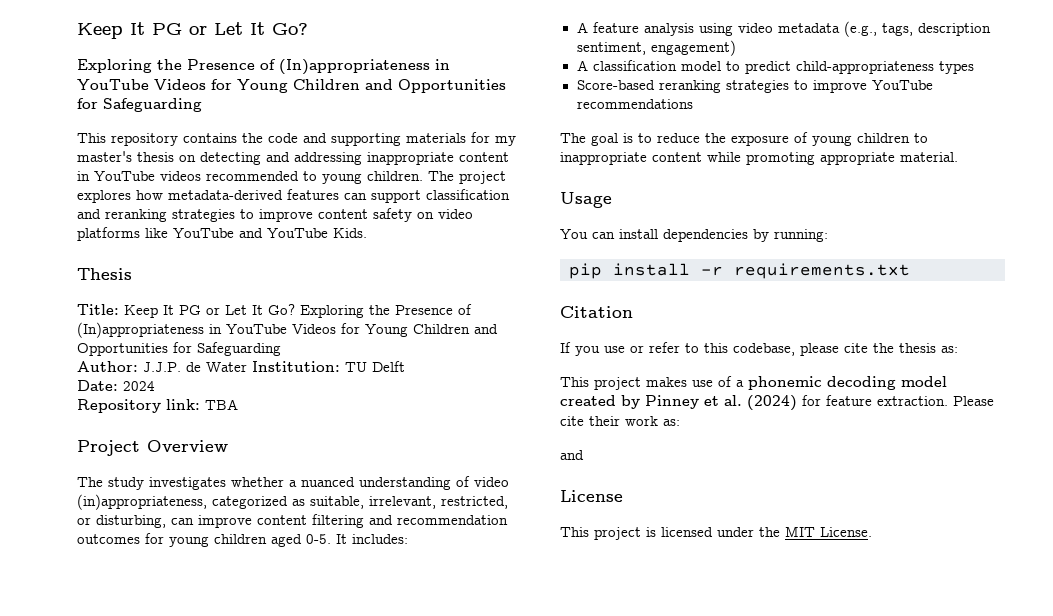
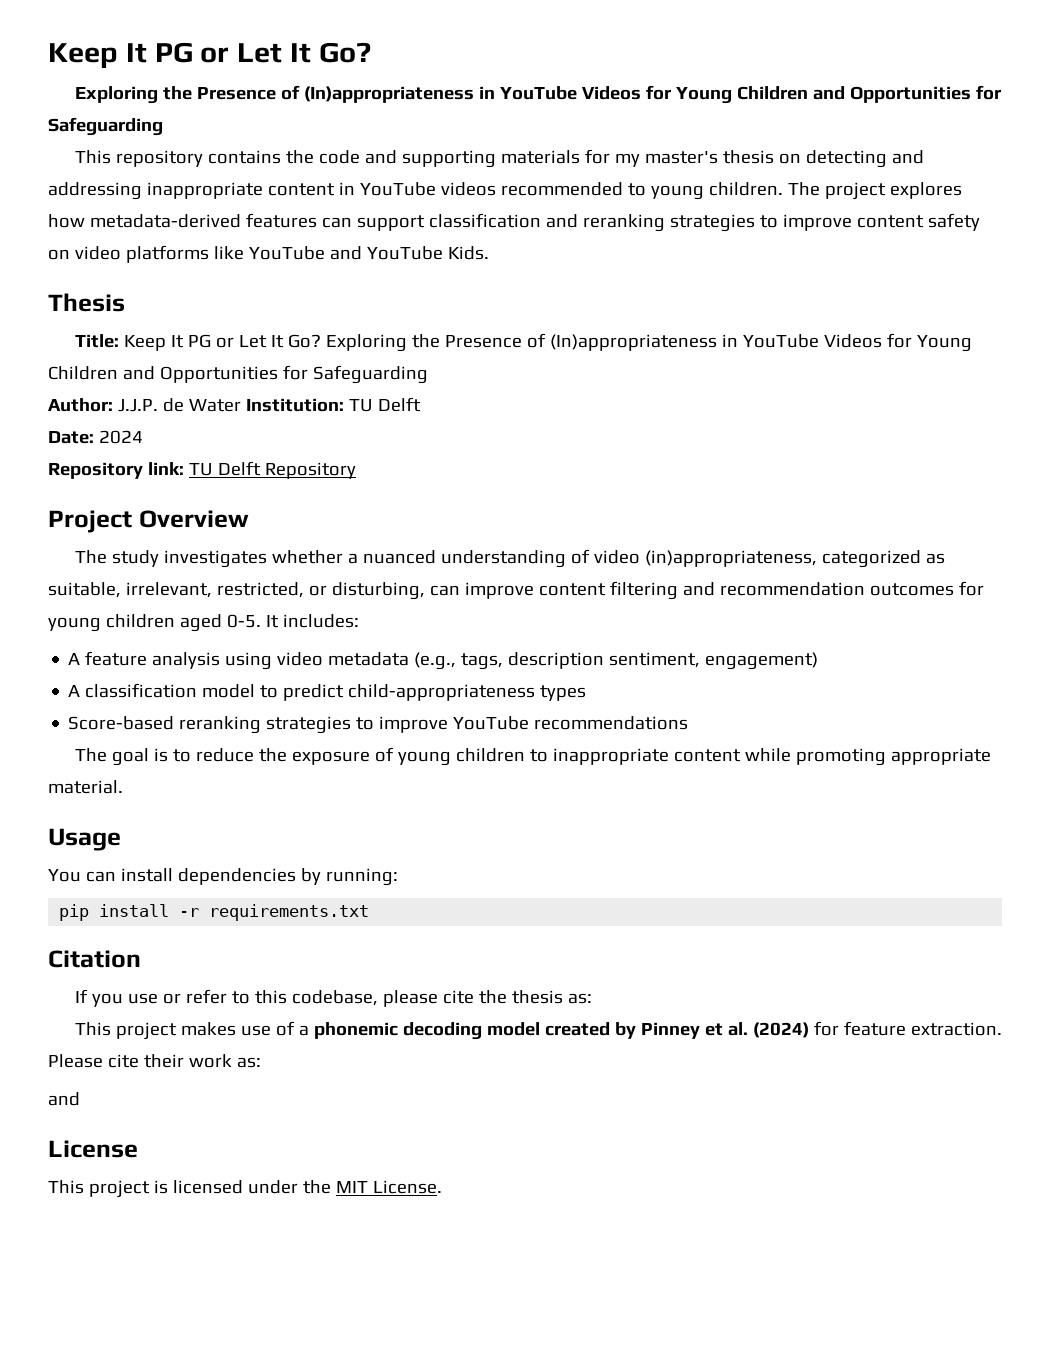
- Repository link: TBA
+ Repository link: TU Delft Repository

